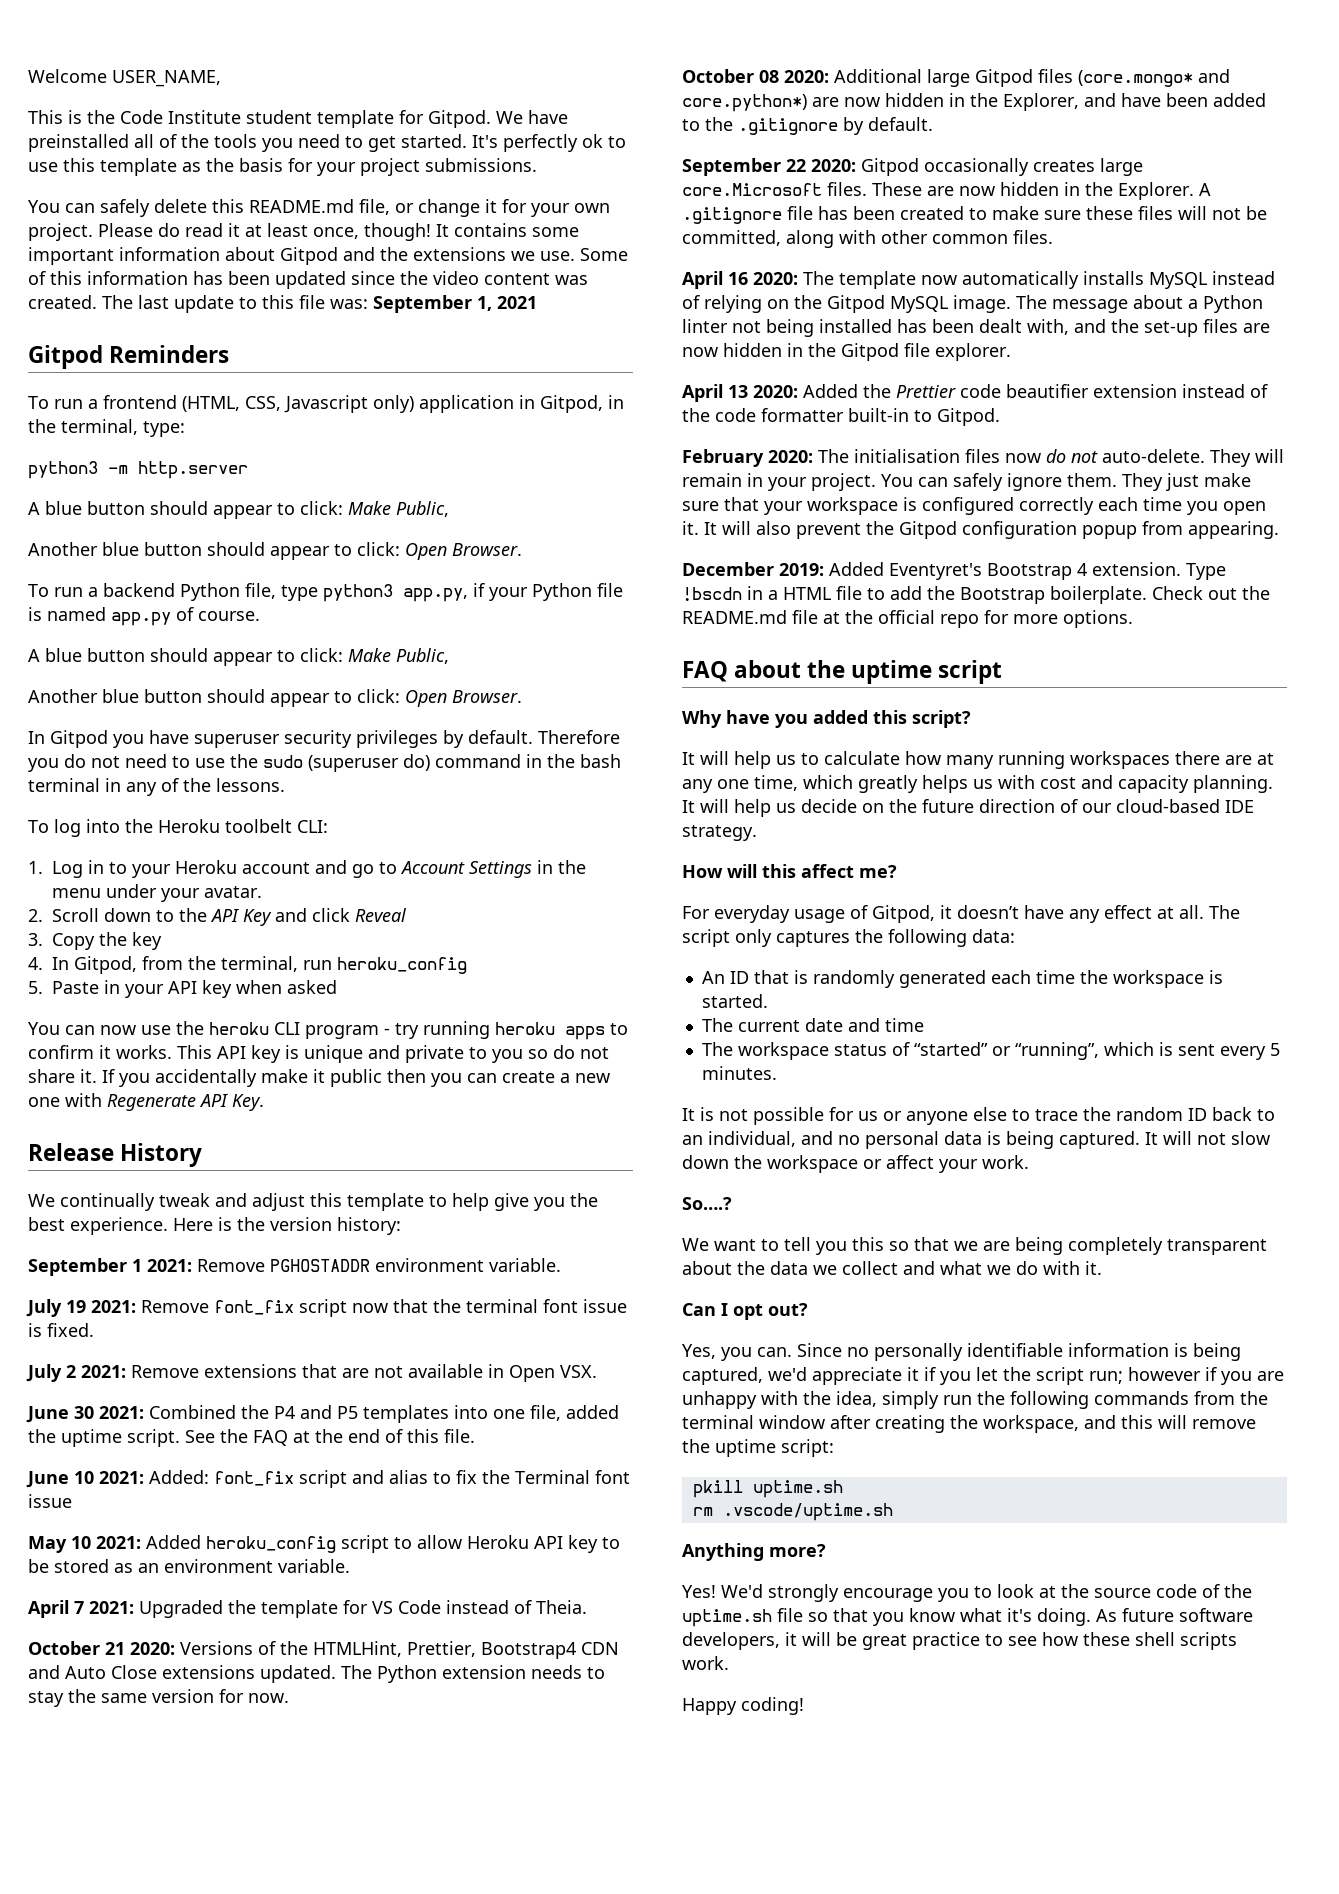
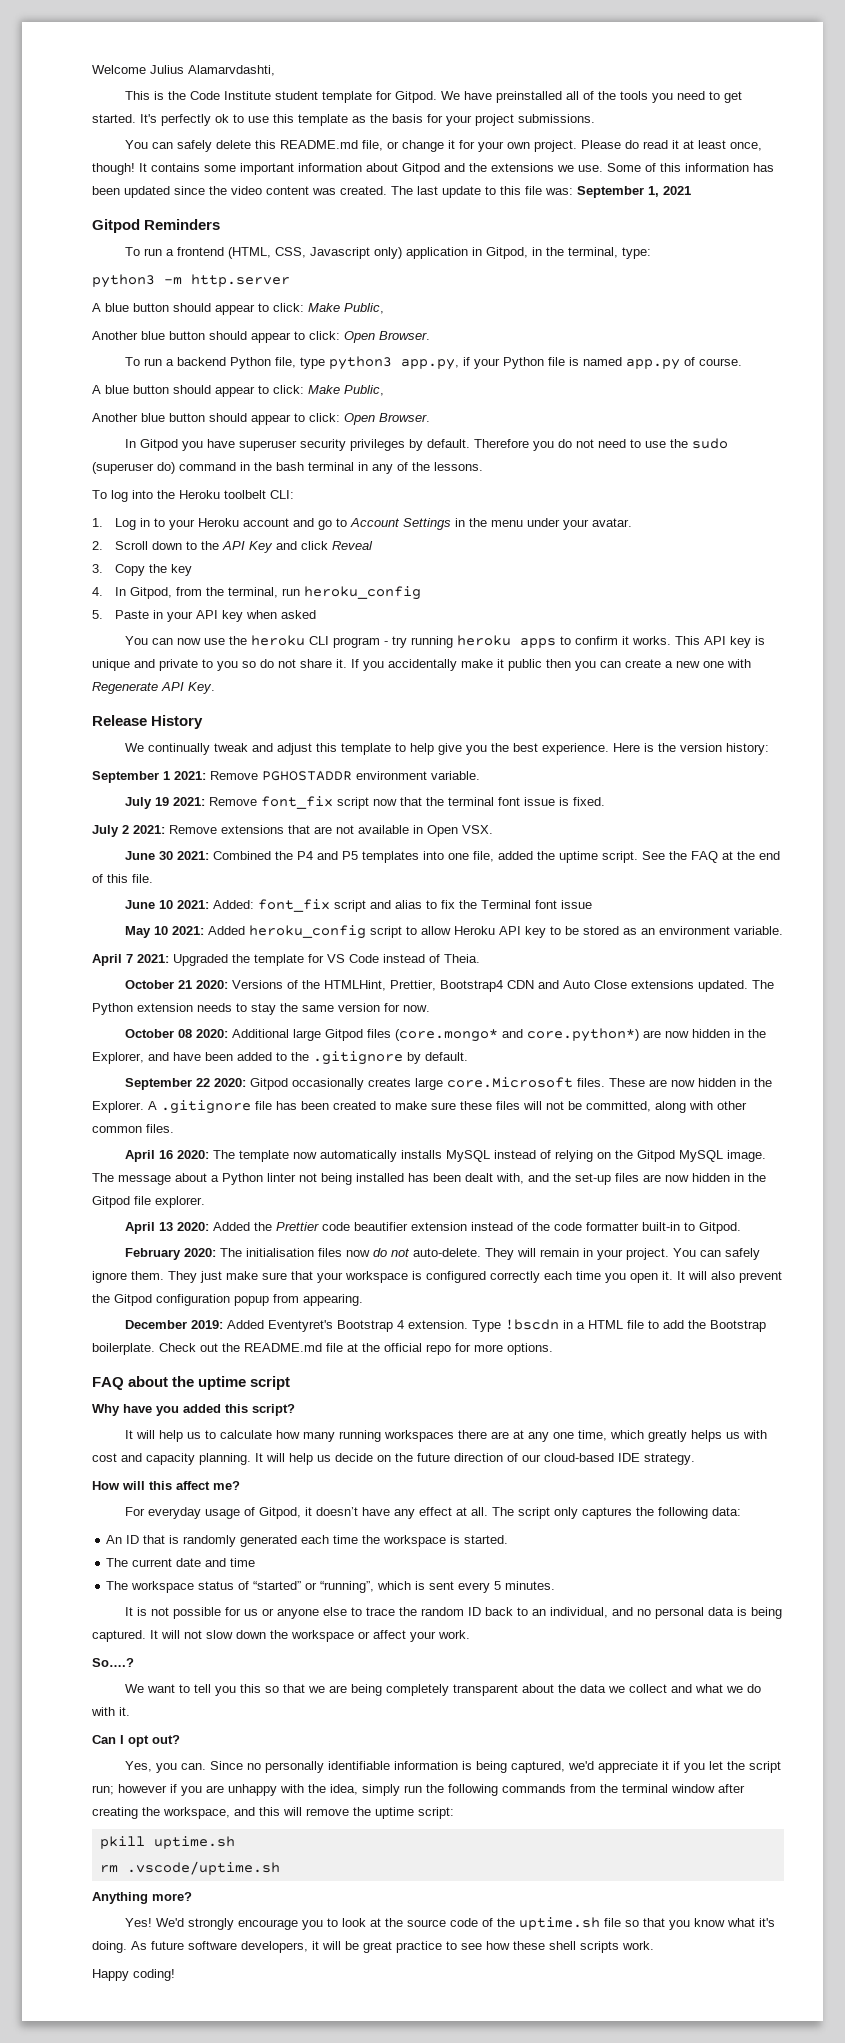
- Welcome USER_NAME,
+ Welcome Julius Alamarvdashti,

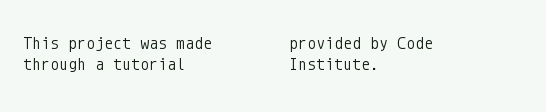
- Welcome Julius Alamarvdashti,
- This is the Code Institute student template for Gitpod. We have preinstalled all of the tools you need to get started. It's perfectly ok to use this template as the basis for your project submissions.
- You can safely delete this README.md file, or change it for your own project. Please do read it at least once, though! It contains some important information about Gitpod and the extensions we use. Some of this information has been updated since the video content was created. The last update to this file was: September 1, 2021
- Gitpod Reminders
- To run a frontend (HTML, CSS, Javascript only) application in Gitpod, in the terminal, type:
- python3 -m http.server
- A blue button should appear to click: Make Public,
- Another blue button should appear to click: Open Browser.
- To run a backend Python file, type python3 app.py, if your Python file is named app.py of course.
- A blue button should appear to click: Make Public,
- Another blue button should appear to click: Open Browser.
- In Gitpod you have superuser security privileges by default. Therefore you do not need to use the sudo (superuser do) command in the bash terminal in any of the lessons.
- To log into the Heroku toolbelt CLI:
- 1. Log in to your Heroku account and go to Account Settings in the menu under your avatar.
- 2. Scroll down to the API Key and click Reveal
- 3. Copy the key
- 4. In Gitpod, from the terminal, run heroku_config
- 5. Paste in your API key when asked
- You can now use the heroku CLI program - try running heroku apps to confirm it works. This API key is unique and private to you so do not share it. If you accidentally make it public then you can create a new one with Regenerate API Key.
- Release History
- We continually tweak and adjust this template to help give you the best experience. Here is the version history:
- September 1 2021: Remove PGHOSTADDR environment variable.
- July 19 2021: Remove font_fix script now that the terminal font issue is fixed.
- July 2 2021: Remove extensions that are not available in Open VSX.
- June 30 2021: Combined the P4 and P5 templates into one file, added the uptime script. See the FAQ at the end of this file.
- June 10 2021: Added: font_fix script and alias to fix the Terminal font issue
- May 10 2021: Added heroku_config script to allow Heroku API key to be stored as an environment variable.
- April 7 2021: Upgraded the template for VS Code instead of Theia.
- October 21 2020: Versions of the HTMLHint, Prettier, Bootstrap4 CDN and Auto Close extensions updated. The Python extension needs to stay the same version for now.
- October 08 2020: Additional large Gitpod files (core.mongo* and core.python*) are now hidden in the Explorer, and have been added to the .gitignore by default.
- September 22 2020: Gitpod occasionally creates large core.Microsoft files. These are now hidden in the Explorer. A .gitignore file has been created to make sure these files will not be committed, along with other common files.
- April 16 2020: The template now automatically installs MySQL instead of relying on the Gitpod MySQL image. The message about a Python linter not being installed has been dealt with, and the set-up files are now hidden in the Gitpod file explorer.
- April 13 2020: Added the Prettier code beautifier extension instead of the code formatter built-in to Gitpod.
- February 2020: The initialisation files now do not auto-delete. They will remain in your project. You can safely ignore them. They just make sure that your workspace is configured correctly each time you open it. It will also prevent the Gitpod configuration popup from appearing.
- December 2019: Added Eventyret's Bootstrap 4 extension. Type !bscdn in a HTML file to add the Bootstrap boilerplate. Check out the README.md file at the official repo for more options.
- FAQ about the uptime script
- Why have you added this script?
- It will help us to calculate how many running workspaces there are at any one time, which greatly helps us with cost and capacity planning. It will help us decide on the future direction of our cloud-based IDE strategy.
- How will this affect me?
- For everyday usage of Gitpod, it doesn’t have any effect at all. The script only captures the following data:
- An ID that is randomly generated each time the workspace is started.
- The current date and time
- The workspace status of “started” or “running”, which is sent every 5 minutes.
- It is not possible for us or anyone else to trace the random ID back to an individual, and no personal data is being captured. It will not slow down the workspace or affect your work.
- So….?
- We want to tell you this so that we are being completely transparent about the data we collect and what we do with it.
- Can I opt out?
- Yes, you can. Since no personally identifiable information is being captured, we'd appreciate it if you let the script run; however if you are unhappy with the idea, simply run the following commands from the terminal window after creating the workspace, and this will remove the uptime script:
- pkill uptime.sh
- rm .vscode/uptime.sh
- Anything more?
- Yes! We'd strongly encourage you to look at the source code of the uptime.sh file so that you know what it's doing. As future software developers, it will be great practice to see how these shell scripts work.
- Happy coding!
+ This project was made through a tutorial provided by Code Institute.

